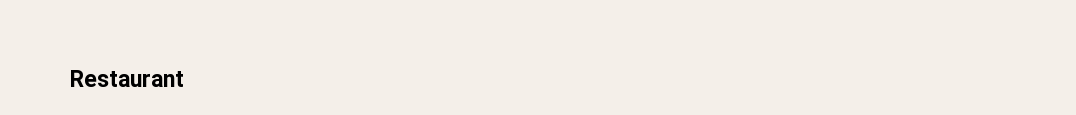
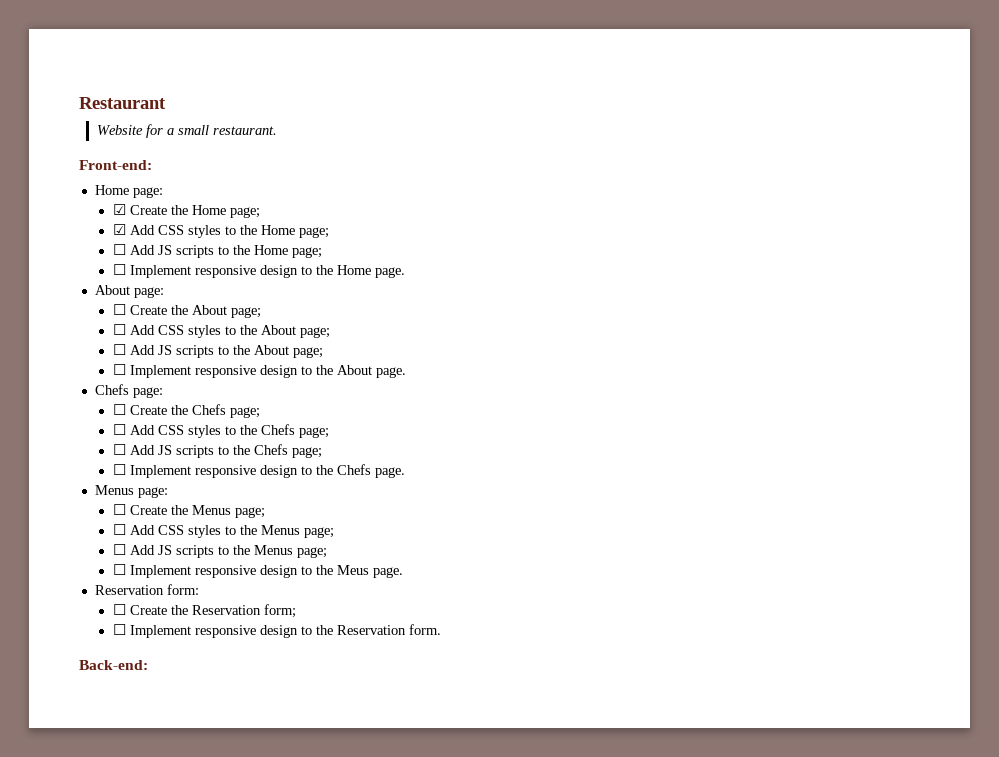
+ Website for a small restaurant.
+ Front-end:
+ Home page:
+ ☑ Create the Home page;
+ ☑ Add CSS styles to the Home page;
+ ☐ Add JS scripts to the Home page;
+ ☐ Implement responsive design to the Home page.
+ About page:
+ ☐ Create the About page;
+ ☐ Add CSS styles to the About page;
+ ☐ Add JS scripts to the About page;
+ ☐ Implement responsive design to the About page.
+ Chefs page:
+ ☐ Create the Chefs page;
+ ☐ Add CSS styles to the Chefs page;
+ ☐ Add JS scripts to the Chefs page;
+ ☐ Implement responsive design to the Chefs page.
+ Menus page:
+ ☐ Create the Menus page;
+ ☐ Add CSS styles to the Menus page;
+ ☐ Add JS scripts to the Menus page;
+ ☐ Implement responsive design to the Meus page.
+ Reservation form:
+ ☐ Create the Reservation form;
+ ☐ Implement responsive design to the Reservation form.
+ Back-end:

